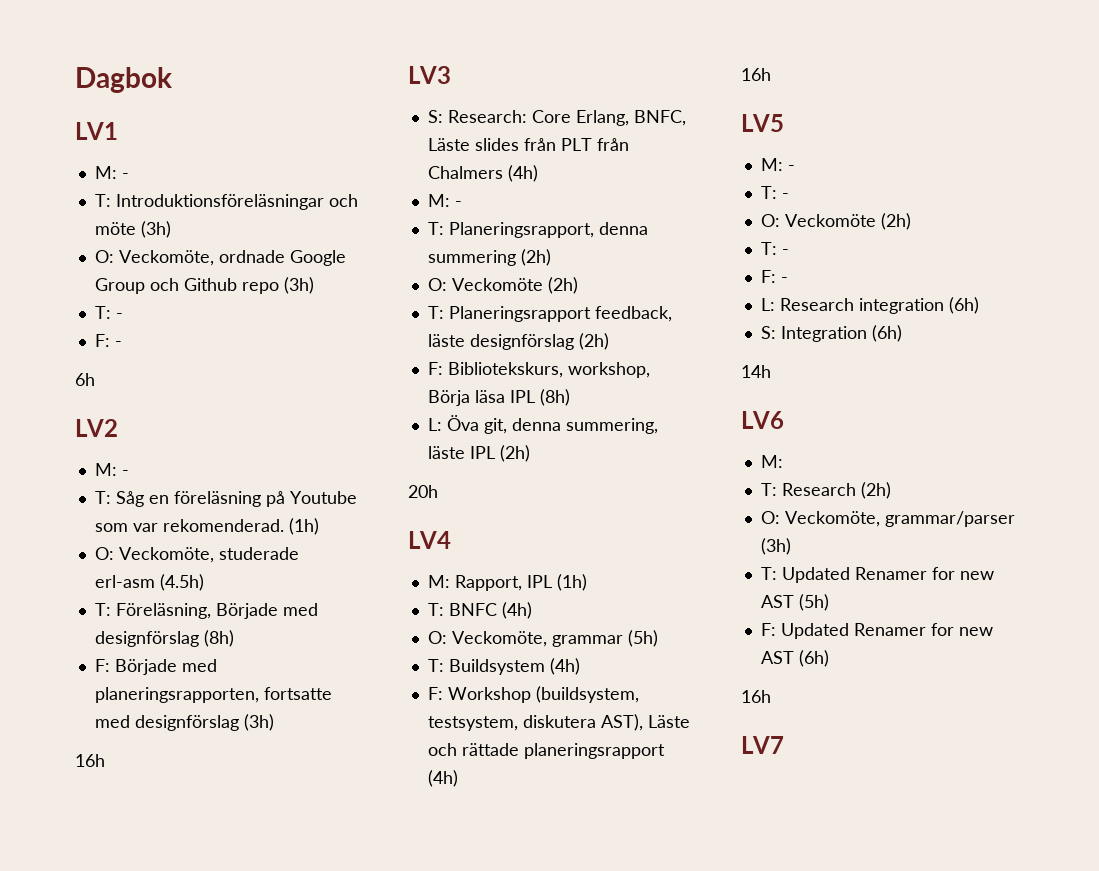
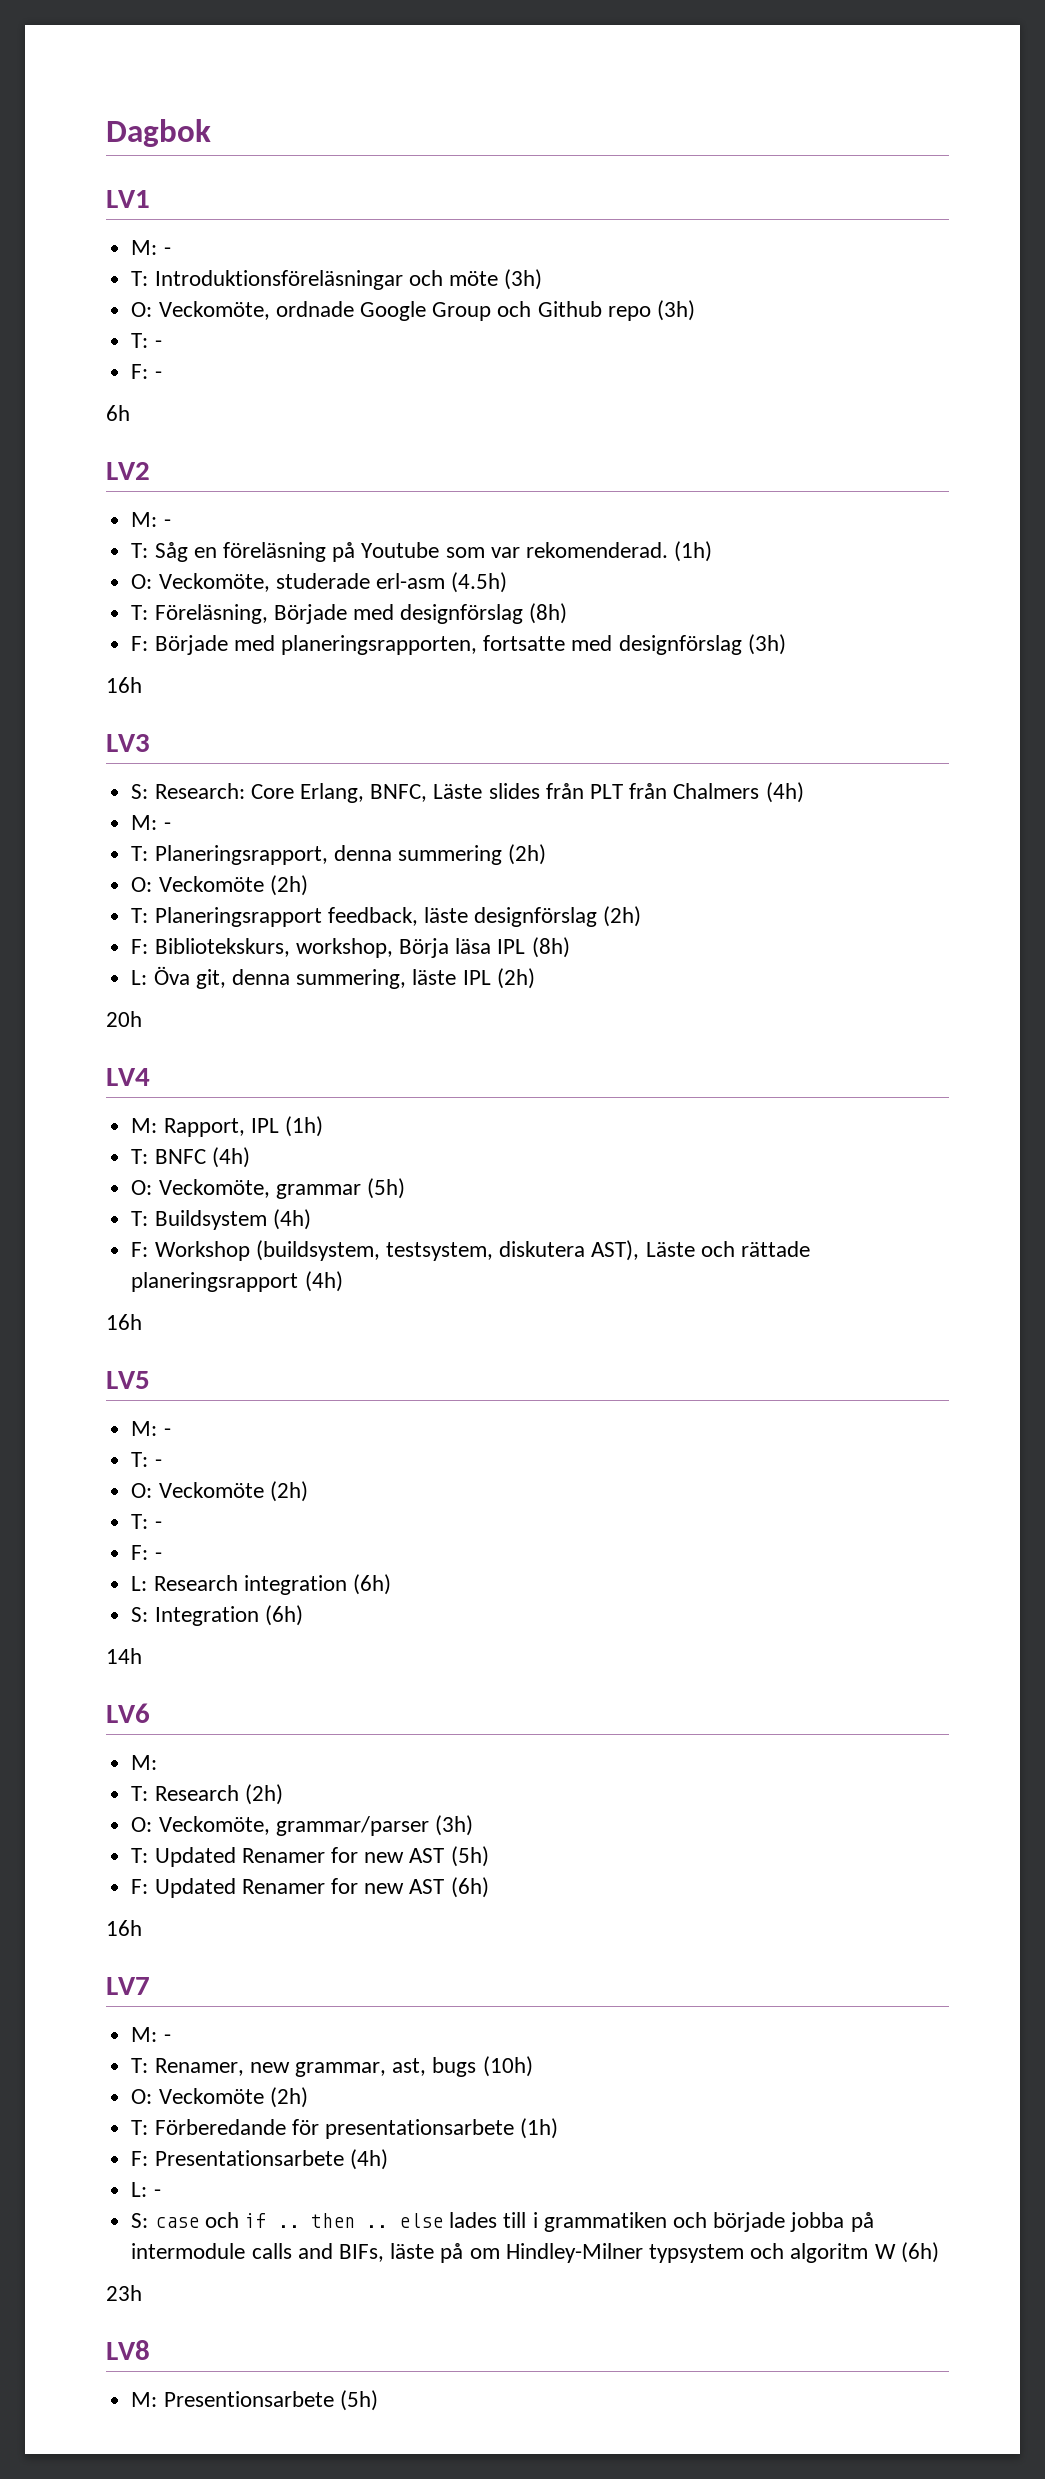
  LV7
+ M: -
+ T: Renamer, new grammar, ast, bugs (10h)
+ O: Veckomöte (2h)
+ T: Förberedande för presentationsarbete (1h)
+ F: Presentationsarbete (4h)
+ L: -
+ S: case och if .. then .. else lades till i grammatiken och började jobba på intermodule calls and BIFs, läste på om Hindley-Milner typsystem och algoritm W (6h)
+ 23h
+ LV8
+ M: Presentionsarbete (5h)

